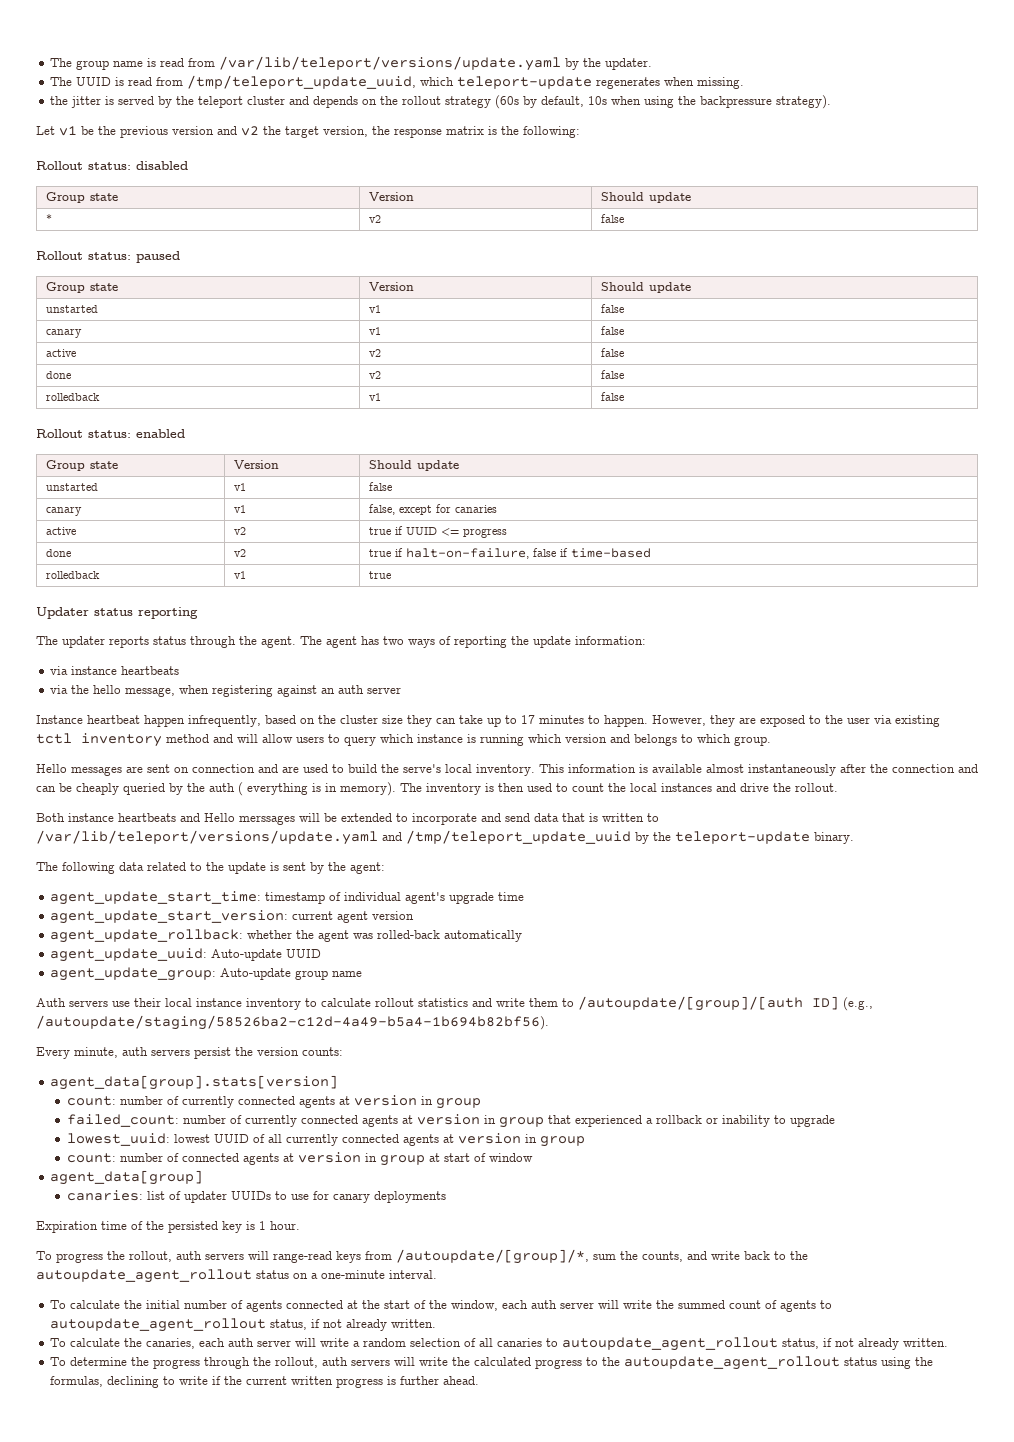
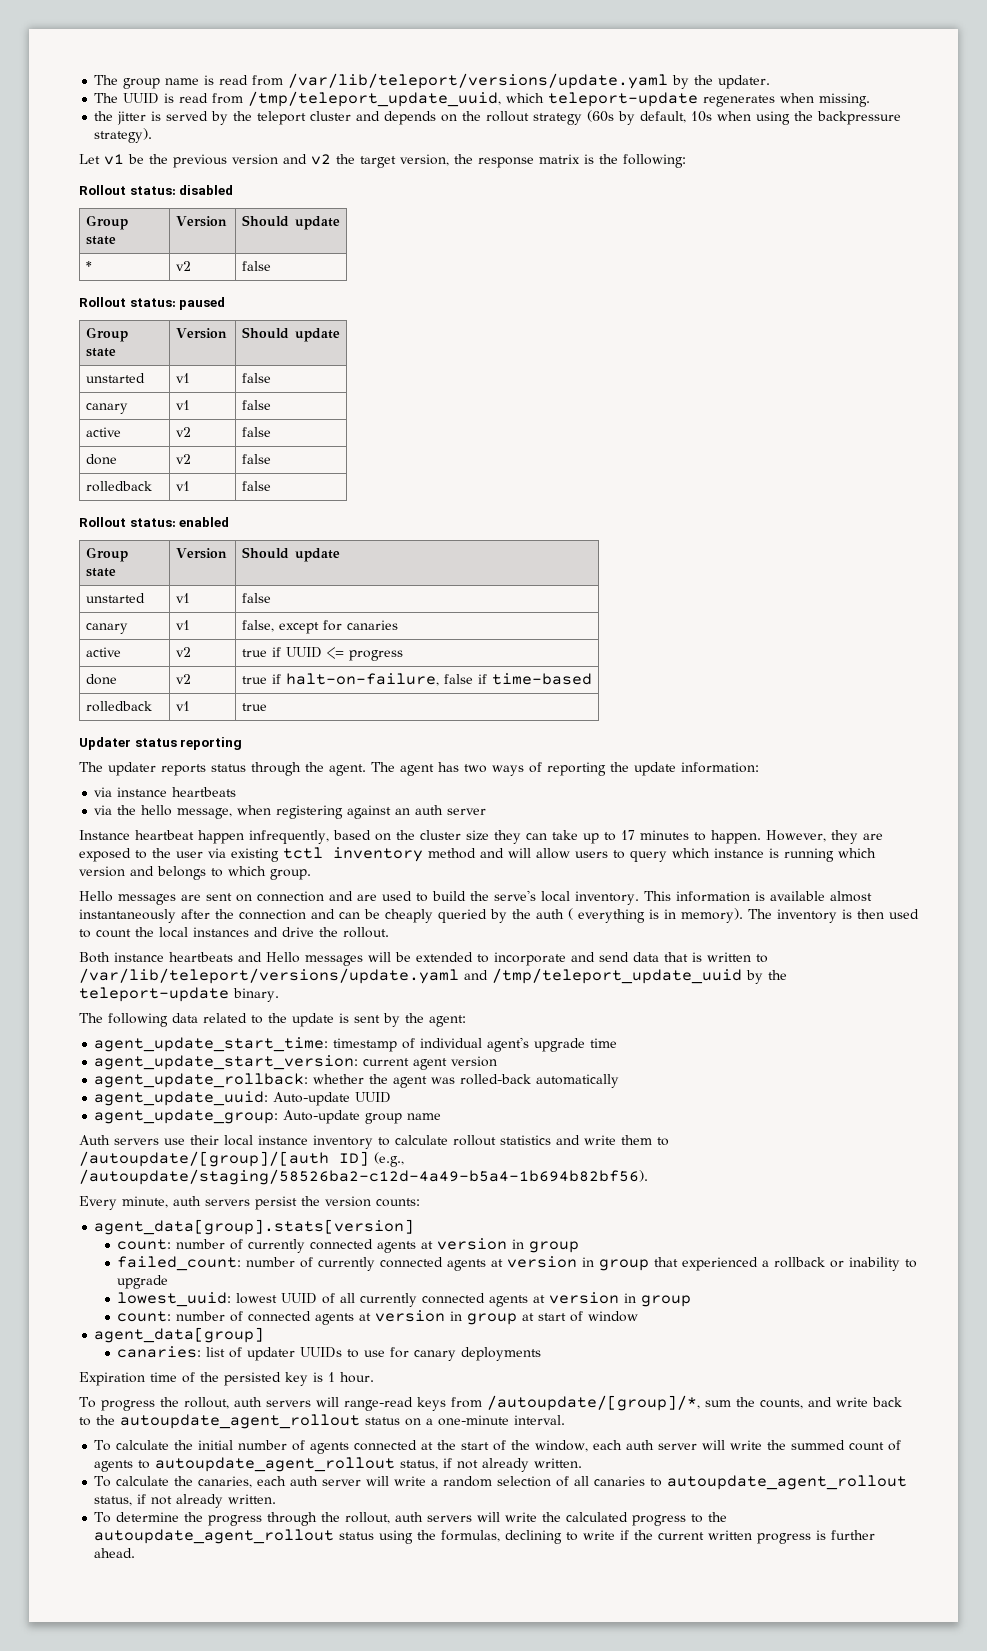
- Both instance heartbeats and Hello merssages will be extended to incorporate and send data that is written to /var/lib/teleport/versions/update.yaml and /tmp/teleport_update_uuid by the teleport-update binary.
+ Both instance heartbeats and Hello messages will be extended to incorporate and send data that is written to /var/lib/teleport/versions/update.yaml and /tmp/teleport_update_uuid by the teleport-update binary.

